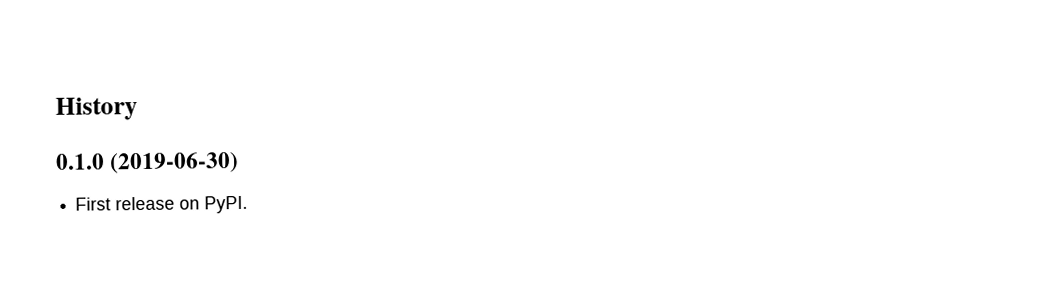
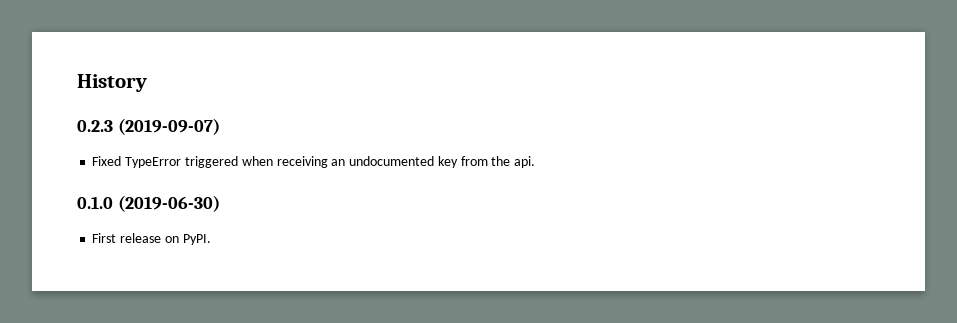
+ 0.2.3 (2019-09-07)
+ Fixed TypeError triggered when receiving an undocumented key from the api.

